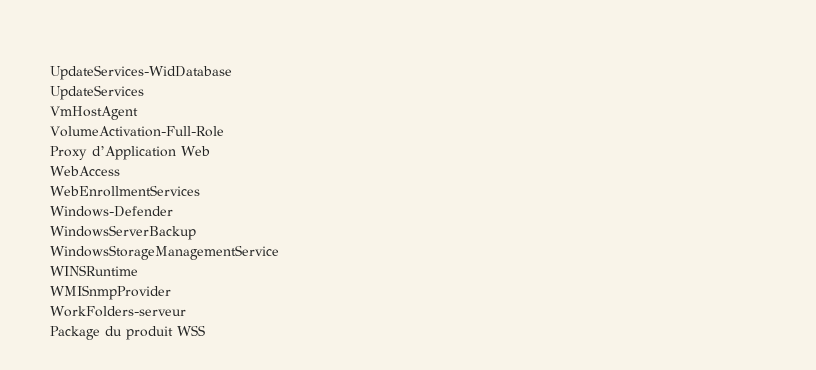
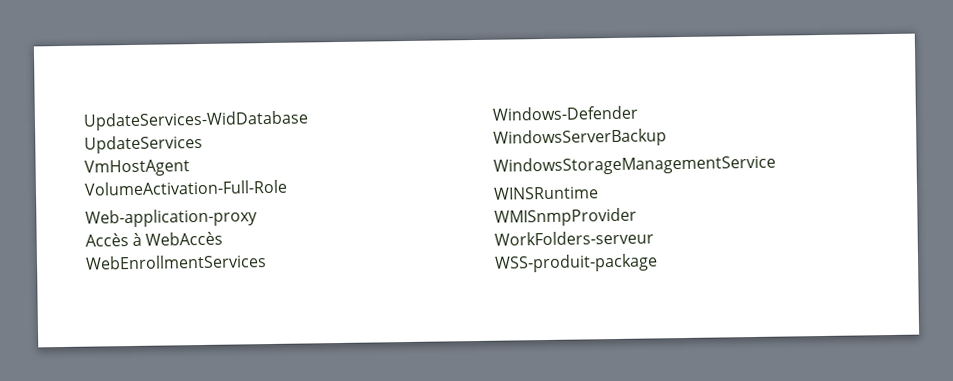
- Proxy d’Application Web
- WebAccess
+ Web-application-proxy
+ Accès à WebAccès
- Package du produit WSS
+ WSS-produit-package

